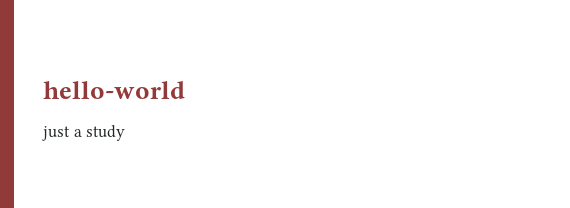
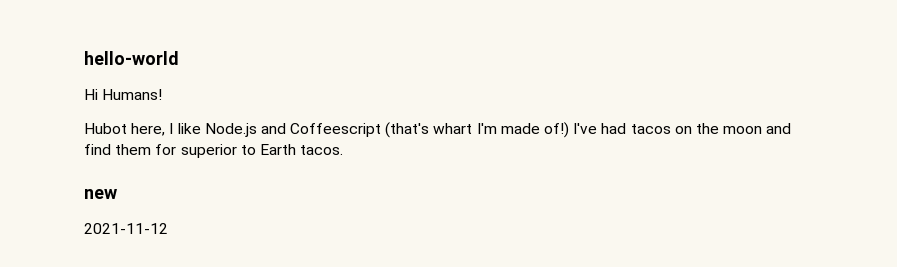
- just a study
+ Hi Humans!
+ Hubot here, I like Node.js and Coffeescript (that's whart I'm made of!) I've had tacos on the moon and find them for superior to Earth tacos.
+ new
+ 2021-11-12

